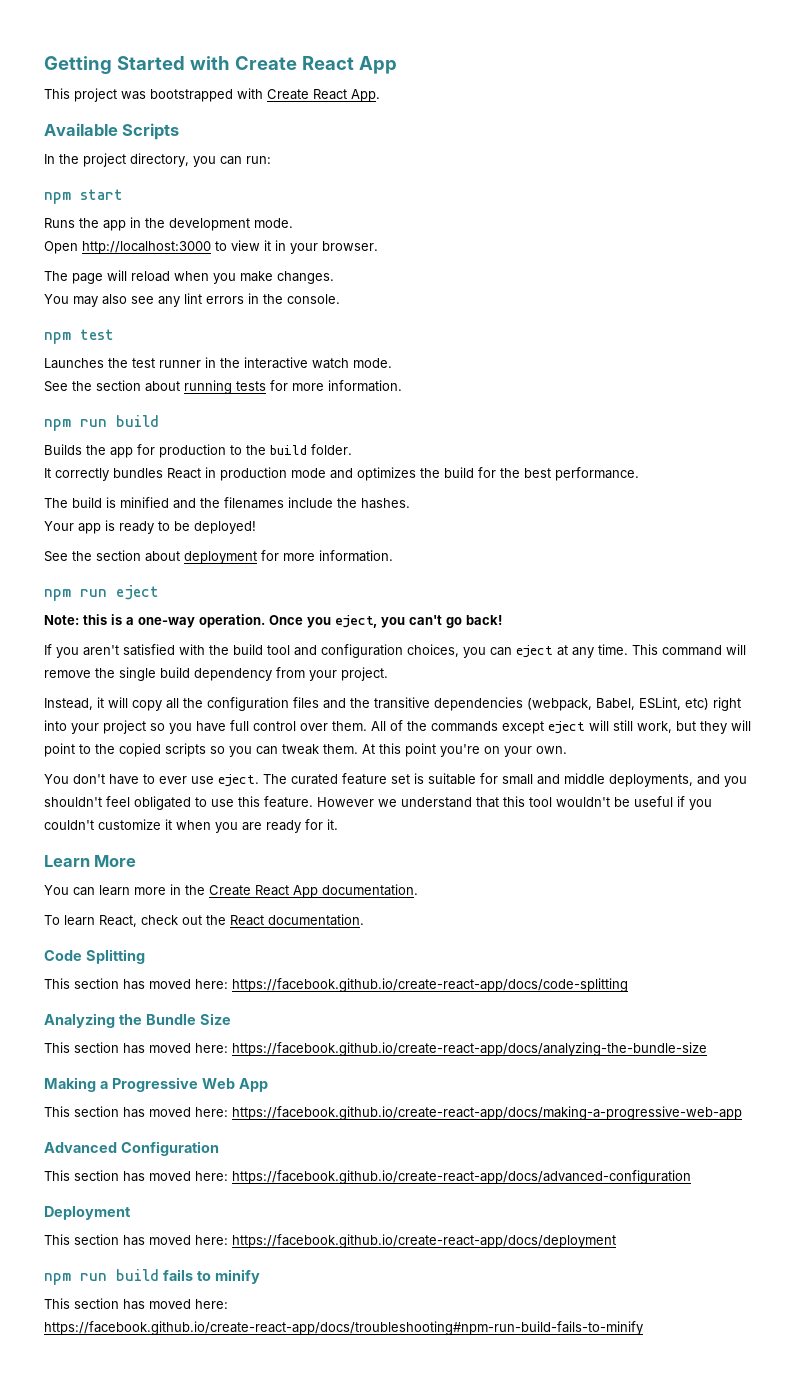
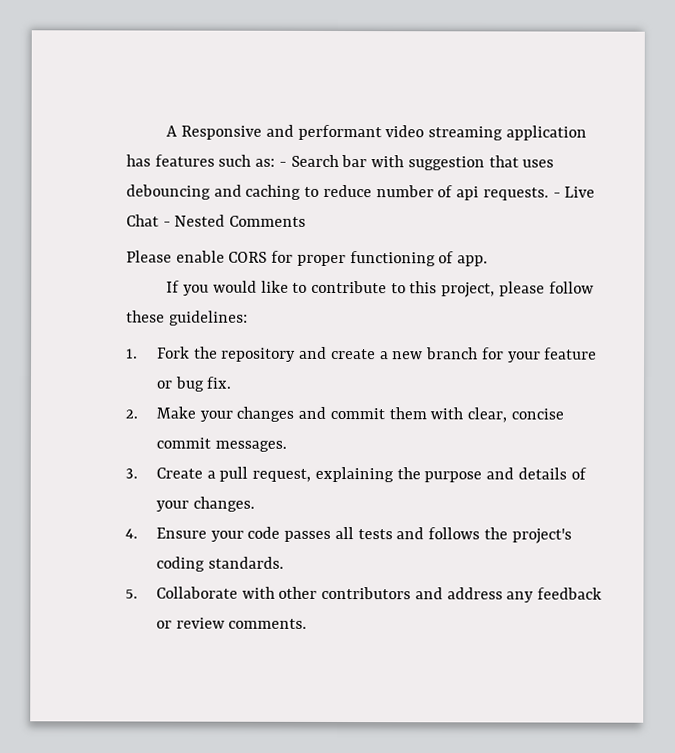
- Getting Started with Create React App
- This project was bootstrapped with Create React App.
- Available Scripts
- In the project directory, you can run:
- npm start
- Runs the app in the development mode.
- Open http://localhost:3000 to view it in your browser.
- The page will reload when you make changes.
- You may also see any lint errors in the console.
- npm test
- Launches the test runner in the interactive watch mode.
- See the section about running tests for more information.
- npm run build
- Builds the app for production to the build folder.
- It correctly bundles React in production mode and optimizes the build for the best performance.
- The build is minified and the filenames include the hashes.
- Your app is ready to be deployed!
- See the section about deployment for more information.
- npm run eject
- Note: this is a one-way operation. Once you eject, you can't go back!
- If you aren't satisfied with the build tool and configuration choices, you can eject at any time. This command will remove the single build dependency from your project.
- Instead, it will copy all the configuration files and the transitive dependencies (webpack, Babel, ESLint, etc) right into your project so you have full control over them. All of the commands except eject will still work, but they will point to the copied scripts so you can tweak them. At this point you're on your own.
- You don't have to ever use eject. The curated feature set is suitable for small and middle deployments, and you shouldn't feel obligated to use this feature. However we understand that this tool wouldn't be useful if you couldn't customize it when you are ready for it.
- Learn More
- You can learn more in the Create React App documentation.
- To learn React, check out the React documentation.
- Code Splitting
- This section has moved here: https://facebook.github.io/create-react-app/docs/code-splitting
- Analyzing the Bundle Size
- This section has moved here: https://facebook.github.io/create-react-app/docs/analyzing-the-bundle-size
- Making a Progressive Web App
- This section has moved here: https://facebook.github.io/create-react-app/docs/making-a-progressive-web-app
- Advanced Configuration
- This section has moved here: https://facebook.github.io/create-react-app/docs/advanced-configuration
- Deployment
- This section has moved here: https://facebook.github.io/create-react-app/docs/deployment
- npm run build fails to minify
- This section has moved here: https://facebook.github.io/create-react-app/docs/troubleshooting#npm-run-build-fails-to-minify
+ A Responsive and performant video streaming application has features such as: - Search bar with suggestion that uses debouncing and caching to reduce number of api requests. - Live Chat - Nested Comments
+ Please enable CORS for proper functioning of app.
+ If you would like to contribute to this project, please follow these guidelines:
+ 1. Fork the repository and create a new branch for your feature or bug fix.
+ 2. Make your changes and commit them with clear, concise commit messages.
+ 3. Create a pull request, explaining the purpose and details of your changes.
+ 4. Ensure your code passes all tests and follows the project's coding standards.
+ 5. Collaborate with other contributors and address any feedback or review comments.

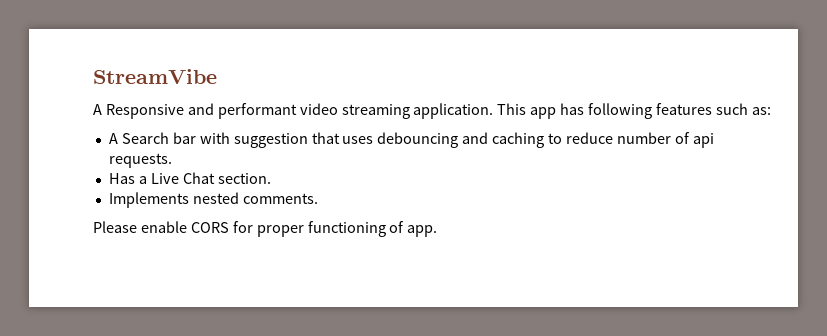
+ StreamVibe
- A Responsive and performant video streaming application has features such as: - Search bar with suggestion that uses debouncing and caching to reduce number of api requests. - Live Chat - Nested Comments
+ A Responsive and performant video streaming application. This app has following features such as:
+ A Search bar with suggestion that uses debouncing and caching to reduce number of api requests.
+ Has a Live Chat section.
+ Implements nested comments.
- If you would like to contribute to this project, please follow these guidelines:
- 1. Fork the repository and create a new branch for your feature or bug fix.
- 2. Make your changes and commit them with clear, concise commit messages.
- 3. Create a pull request, explaining the purpose and details of your changes.
- 4. Ensure your code passes all tests and follows the project's coding standards.
- 5. Collaborate with other contributors and address any feedback or review comments.

